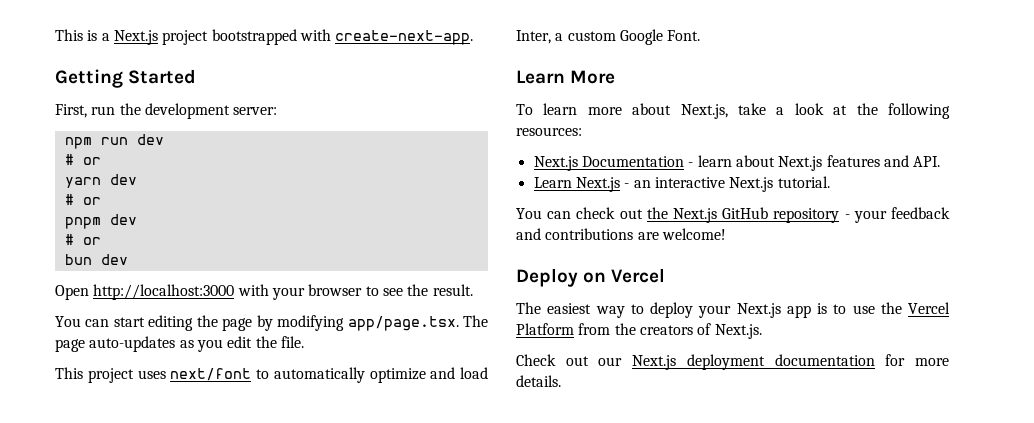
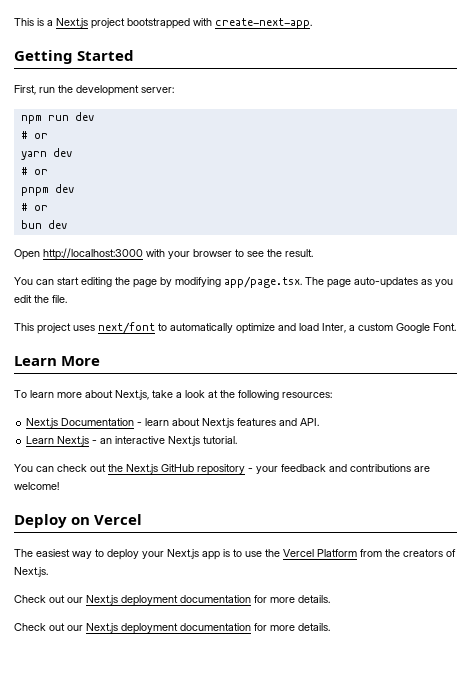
  The easiest way to deploy your Next.js app is to use the Vercel Platform from the creators of Next.js.
+ Check out our Next.js deployment documentation for more details.

